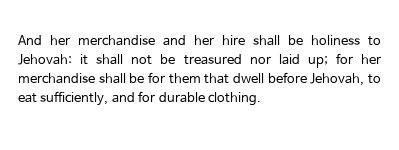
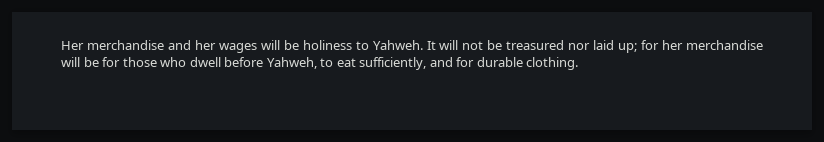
- And her merchandise and her hire shall be holiness to Jehovah: it shall not be treasured nor laid up; for her merchandise shall be for them that dwell before Jehovah, to eat sufficiently, and for durable clothing.
+ Her merchandise and her wages will be holiness to Yahweh. It will not be treasured nor laid up; for her merchandise will be for those who dwell before Yahweh, to eat sufficiently, and for durable clothing.

